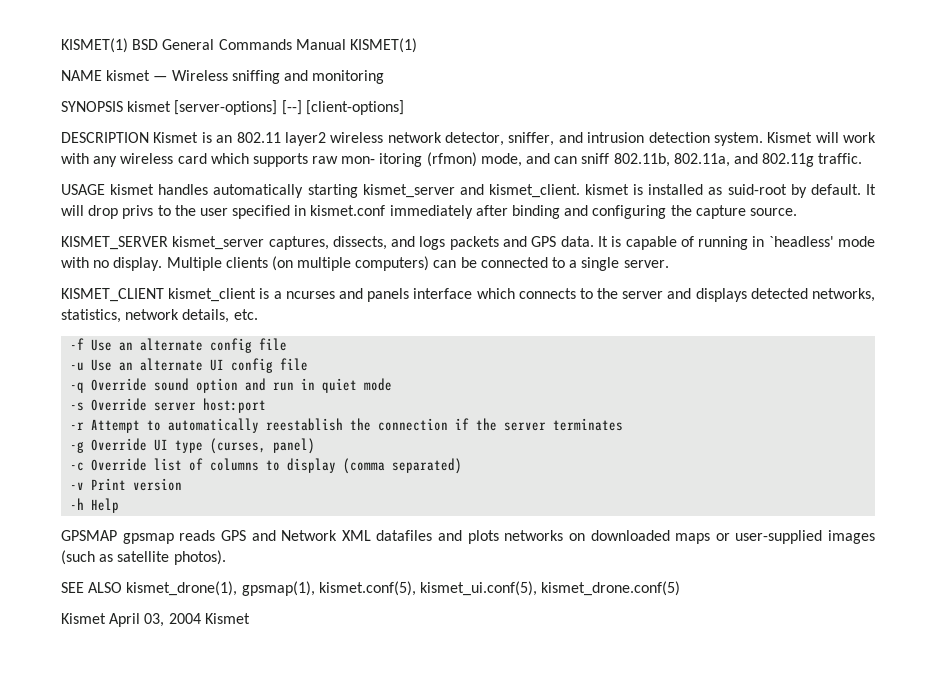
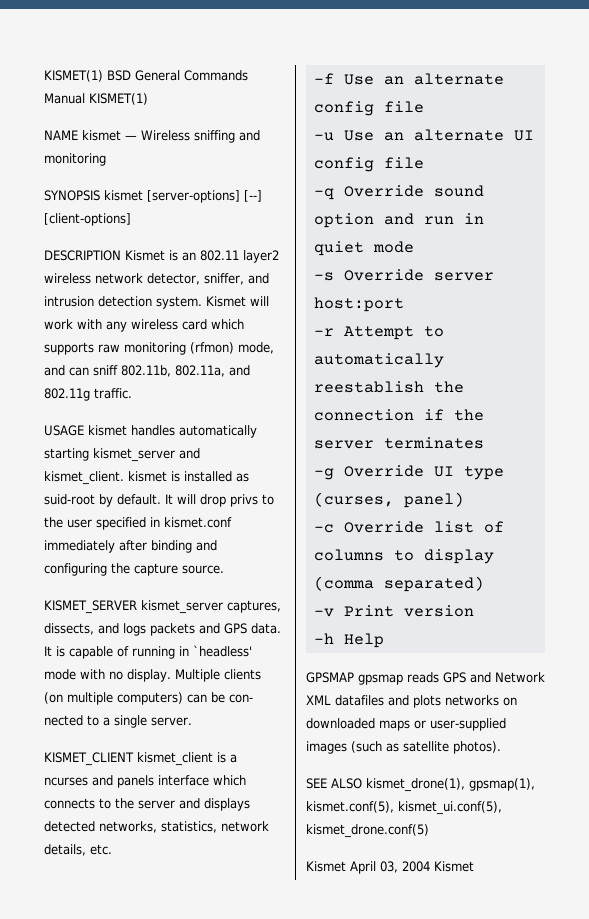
- Kismet will work with any wireless card which supports raw mon‐ itoring (rfmon) mode, and can sniff 802.11b, 802.11a, and 802.11g traffic.
+ Kismet will work with any wireless card which supports raw monitoring (rfmon) mode, and can sniff 802.11b, 802.11a, and 802.11g traffic.
- Multiple clients (on multiple computers) can be connected to a single server.
+ Multiple clients (on multiple computers) can be con‐ nected to a single server.

